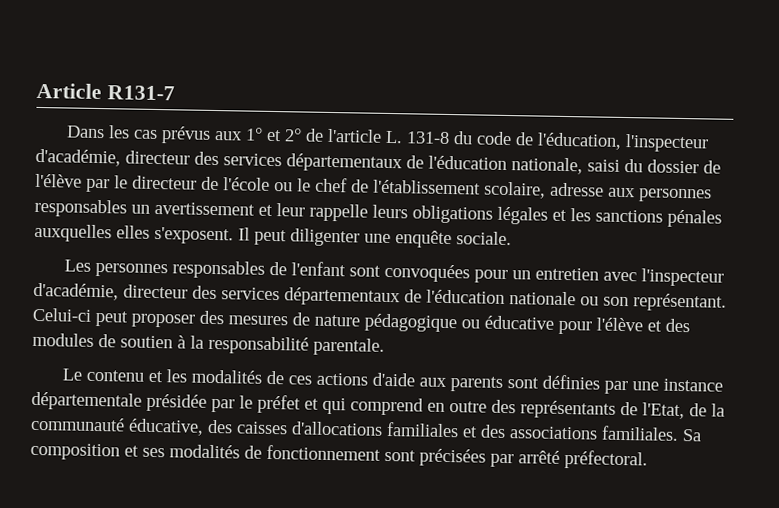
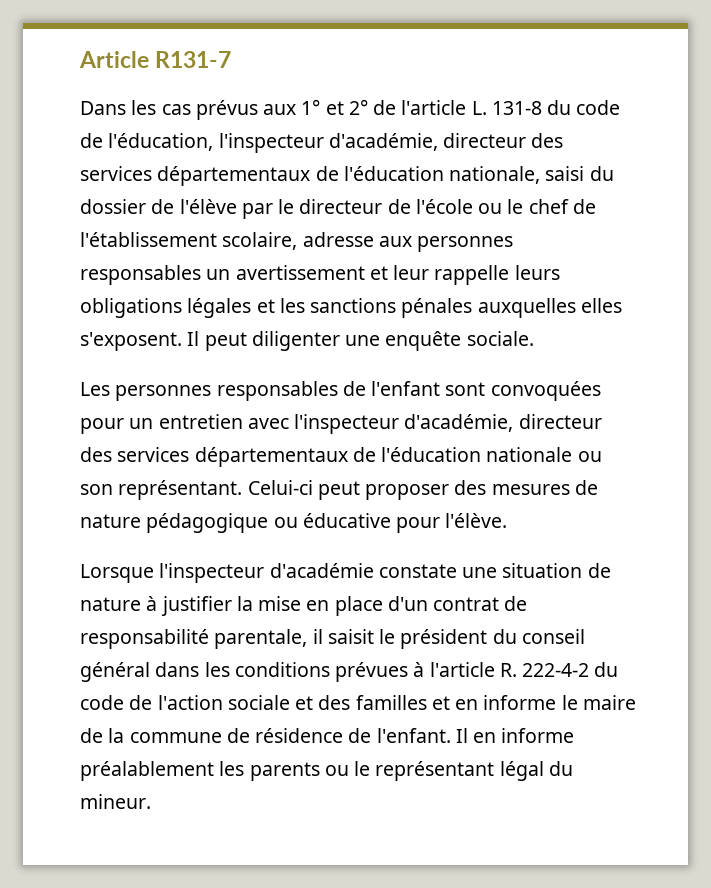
- Celui-ci peut proposer des mesures de nature pédagogique ou éducative pour l'élève et des modules de soutien à la responsabilité parentale.
- Le contenu et les modalités de ces actions d'aide aux parents sont définies par une instance départementale présidée par le préfet et qui comprend en outre des représentants de l'Etat, de la communauté éducative, des caisses d'allocations familiales et des associations familiales. Sa composition et ses modalités de fonctionnement sont précisées par arrêté préfectoral.
+ Celui-ci peut proposer des mesures de nature pédagogique ou éducative pour l'élève.
+ Lorsque l'inspecteur d'académie constate une situation de nature à justifier la mise en place d'un contrat de responsabilité parentale, il saisit le président du conseil général dans les conditions prévues à l'article R. 222-4-2 du code de l'action sociale et des familles et en informe le maire de la commune de résidence de l'enfant. Il en informe préalablement les parents ou le représentant légal du mineur.

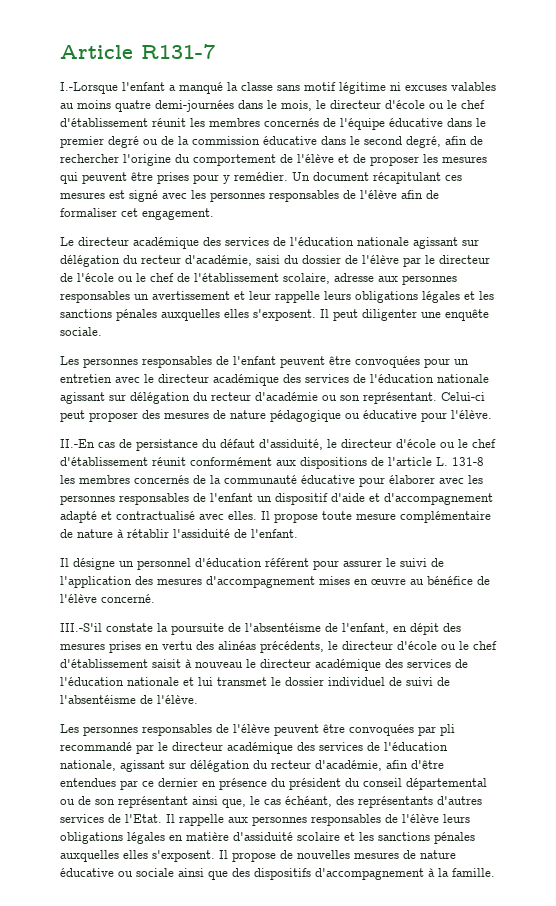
- Dans les cas prévus aux 1° et 2° de l'article L. 131-8 du code de l'éducation, l'inspecteur d'académie, directeur des services départementaux de l'éducation nationale, saisi du dossier de l'élève par le directeur de l'école ou le chef de l'établissement scolaire, adresse aux personnes responsables un avertissement et leur rappelle leurs obligations légales et les sanctions pénales auxquelles elles s'exposent.
+ I.-Lorsque l'enfant a manqué la classe sans motif légitime ni excuses valables au moins quatre demi-journées dans le mois, le directeur d'école ou le chef d'établissement réunit les membres concernés de l'équipe éducative dans le premier degré ou de la commission éducative dans le second degré, afin de rechercher l'origine du comportement de l'élève et de proposer les mesures qui peuvent être prises pour y remédier. Un document récapitulant ces mesures est signé avec les personnes responsables de l'élève afin de formaliser cet engagement.
+ Le directeur académique des services de l'éducation nationale agissant sur délégation du recteur d'académie, saisi du dossier de l'élève par le directeur de l'école ou le chef de l'établissement scolaire, adresse aux personnes responsables un avertissement et leur rappelle leurs obligations légales et les sanctions pénales auxquelles elles s'exposent.
- Les personnes responsables de l'enfant sont convoquées pour un entretien avec l'inspecteur d'académie, directeur des services départementaux de l'éducation nationale ou son représentant.
+ Les personnes responsables de l'enfant peuvent être convoquées pour un entretien avec le directeur académique des services de l'éducation nationale agissant sur délégation du recteur d'académie ou son représentant.
- Lorsque l'inspecteur d'académie constate une situation de nature à justifier la mise en place d'un contrat de responsabilité parentale, il saisit le président du conseil général dans les conditions prévues à l'article R. 222-4-2 du code de l'action sociale et des familles et en informe le maire de la commune de résidence de l'enfant. Il en informe préalablement les parents ou le représentant légal du mineur.
+ II.-En cas de persistance du défaut d'assiduité, le directeur d'école ou le chef d'établissement réunit conformément aux dispositions de l'article L. 131-8 les membres concernés de la communauté éducative pour élaborer avec les personnes responsables de l'enfant un dispositif d'aide et d'accompagnement adapté et contractualisé avec elles. Il propose toute mesure complémentaire de nature à rétablir l'assiduité de l'enfant.
+ Il désigne un personnel d'éducation référent pour assurer le suivi de l'application des mesures d'accompagnement mises en œuvre au bénéfice de l'élève concerné.
+ III.-S'il constate la poursuite de l'absentéisme de l'enfant, en dépit des mesures prises en vertu des alinéas précédents, le directeur d'école ou le chef d'établissement saisit à nouveau le directeur académique des services de l'éducation nationale et lui transmet le dossier individuel de suivi de l'absentéisme de l'élève.
+ Les personnes responsables de l'élève peuvent être convoquées par pli recommandé par le directeur académique des services de l'éducation nationale, agissant sur délégation du recteur d'académie, afin d'être entendues par ce dernier en présence du président du conseil départemental ou de son représentant ainsi que, le cas échéant, des représentants d'autres services de l'Etat. Il rappelle aux personnes responsables de l'élève leurs obligations légales en matière d'assiduité scolaire et les sanctions pénales auxquelles elles s'exposent. Il propose de nouvelles mesures de nature éducative ou sociale ainsi que des dispositifs d'accompagnement à la famille.

